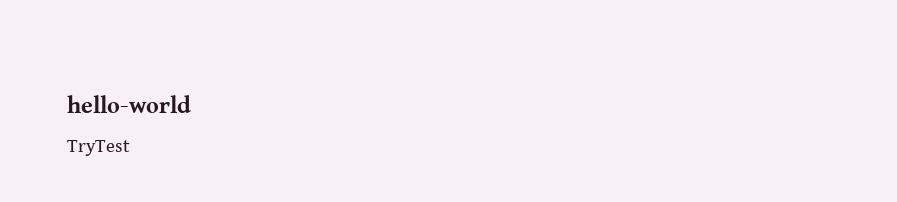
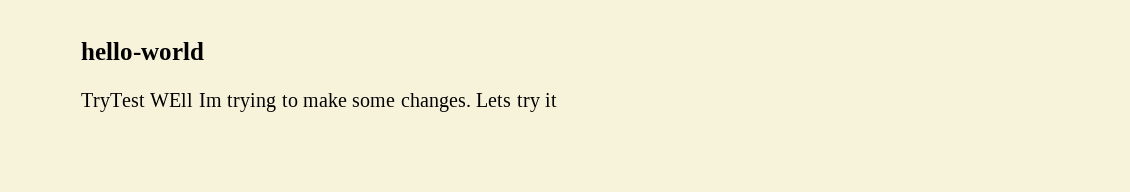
- TryTest
+ TryTest WEll Im trying to make some changes. Lets try it

